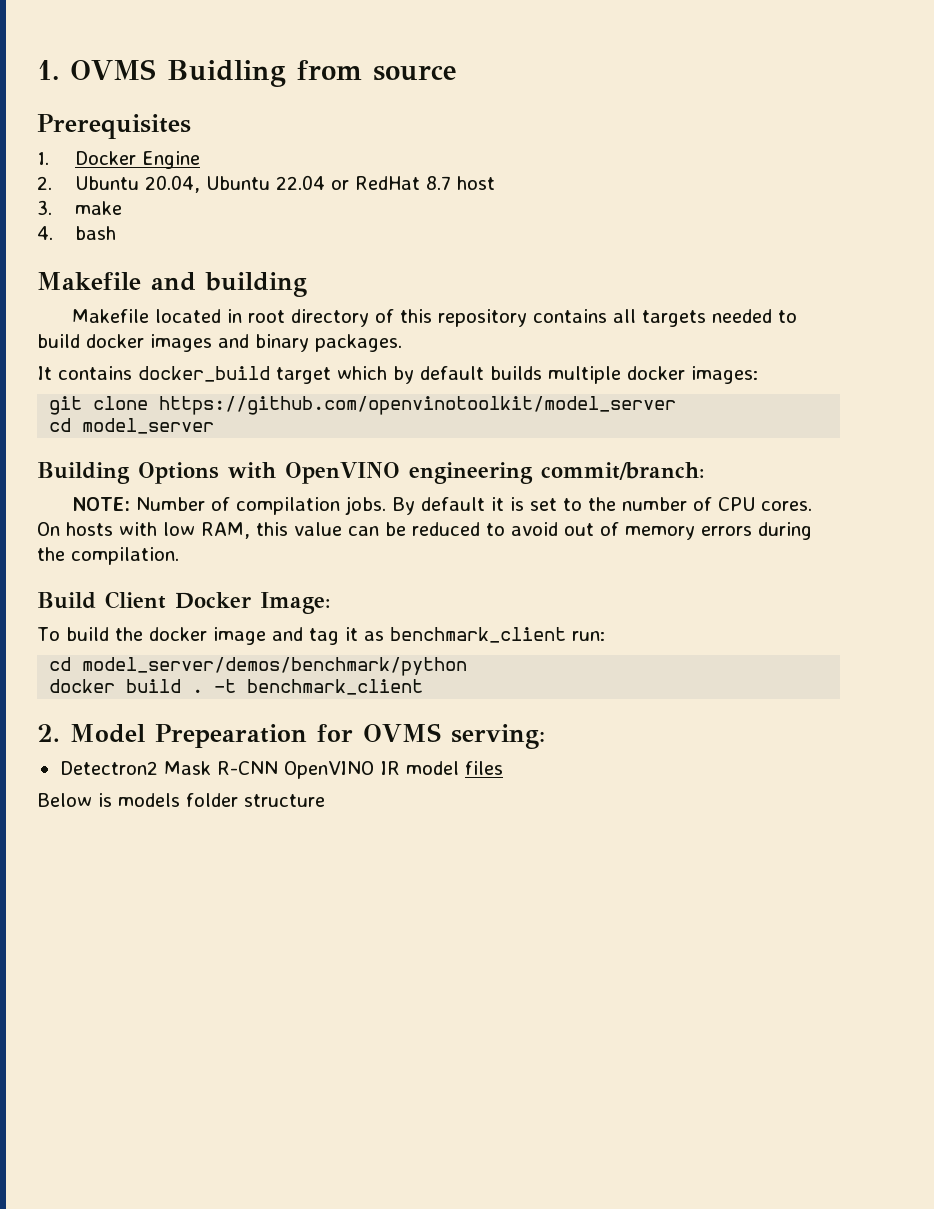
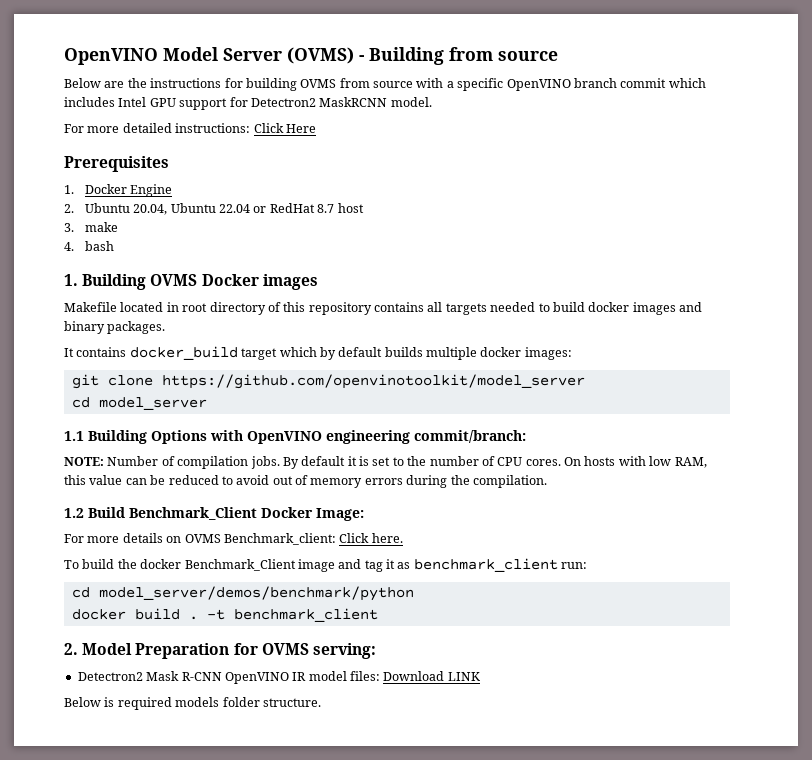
- 1. OVMS Buidling from source
+ OpenVINO Model Server (OVMS) - Building from source
+ Below are the instructions for building OVMS from source with a specific OpenVINO branch commit which includes Intel GPU support for Detectron2 MaskRCNN model.
+ For more detailed instructions: Click Here
- Makefile and building
+ 1. Building OVMS Docker images
- Building Options with OpenVINO engineering commit/branch:
+ 1.1 Building Options with OpenVINO engineering commit/branch:
- Build Client Docker Image:
+ 1.2 Build Benchmark_Client Docker Image:
+ For more details on OVMS Benchmark_client: Click here.
- To build the docker image and tag it as benchmark_client run:
+ To build the docker Benchmark_Client image and tag it as benchmark_client run:
- 2. Model Prepearation for OVMS serving:
+ 2. Model Preparation for OVMS serving:
- Detectron2 Mask R-CNN OpenVINO IR model files
+ Detectron2 Mask R-CNN OpenVINO IR model files: Download LINK
- Below is models folder structure
+ Below is required models folder structure.

